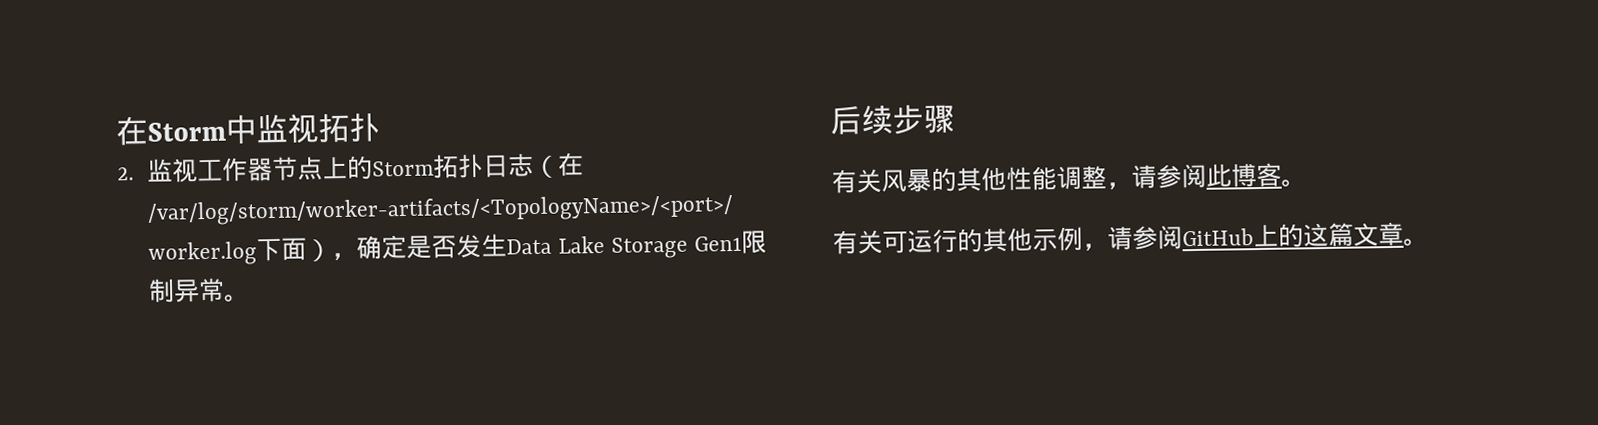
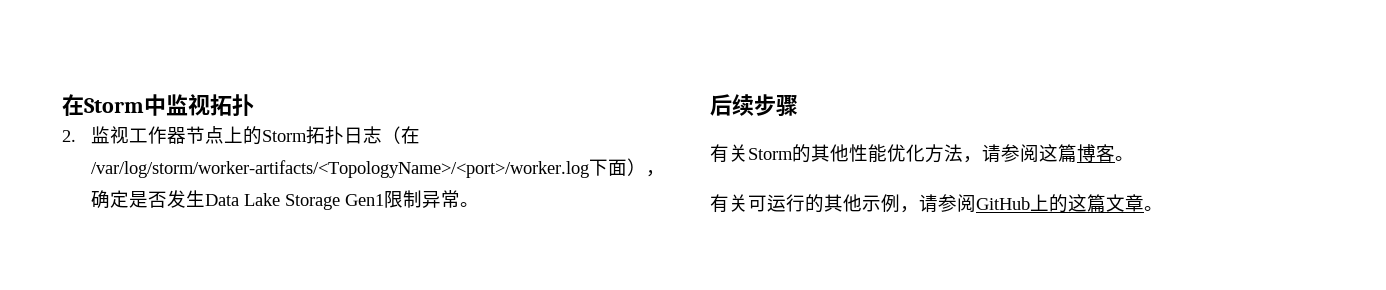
- 有关风暴的其他性能调整，请参阅此博客。
+ 有关Storm的其他性能优化方法，请参阅这篇博客。

